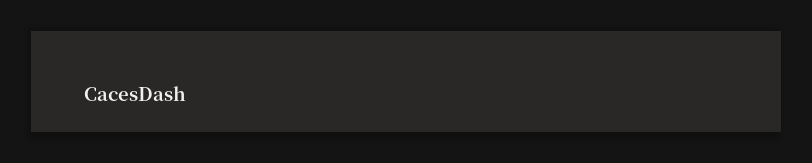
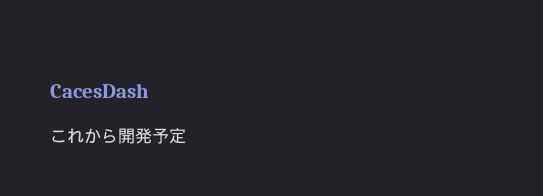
+ これから開発予定

